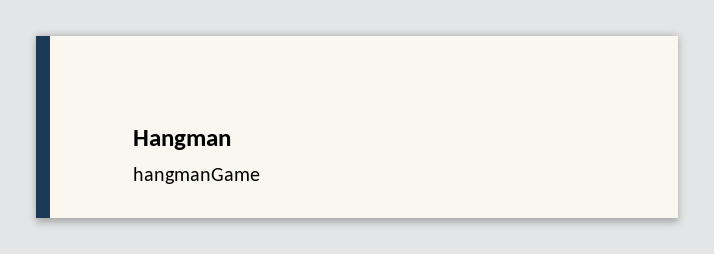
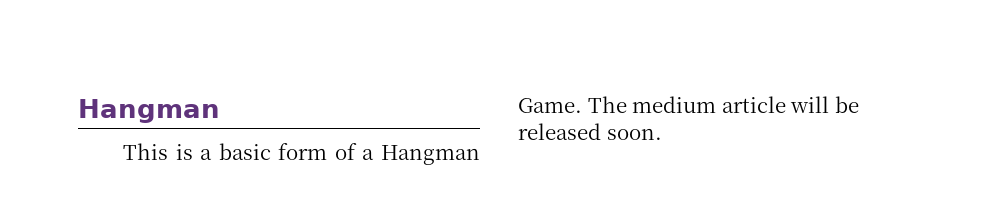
- hangmanGame
+ This is a basic form of a Hangman Game. The medium article will be released soon.

